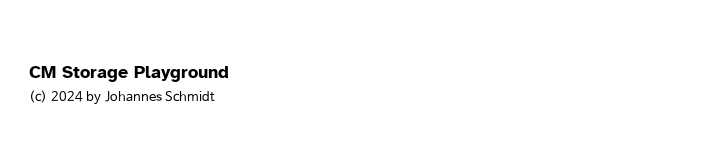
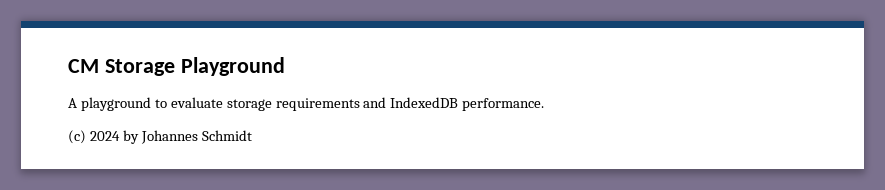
+ A playground to evaluate storage requirements and IndexedDB performance.

